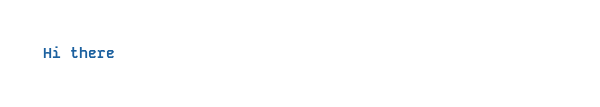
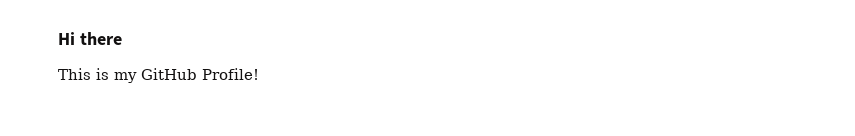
+ This is my GitHub Profile!

